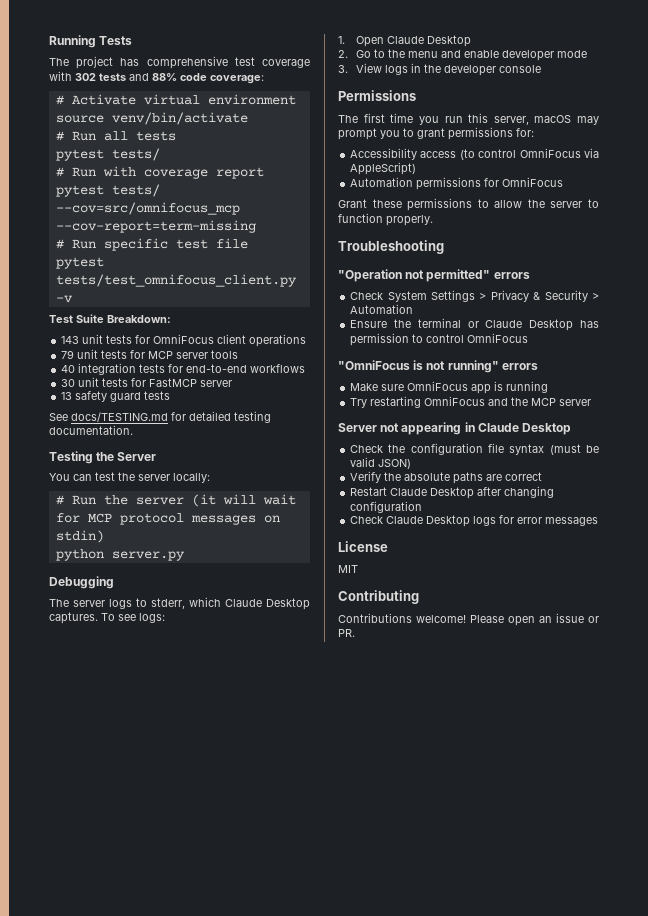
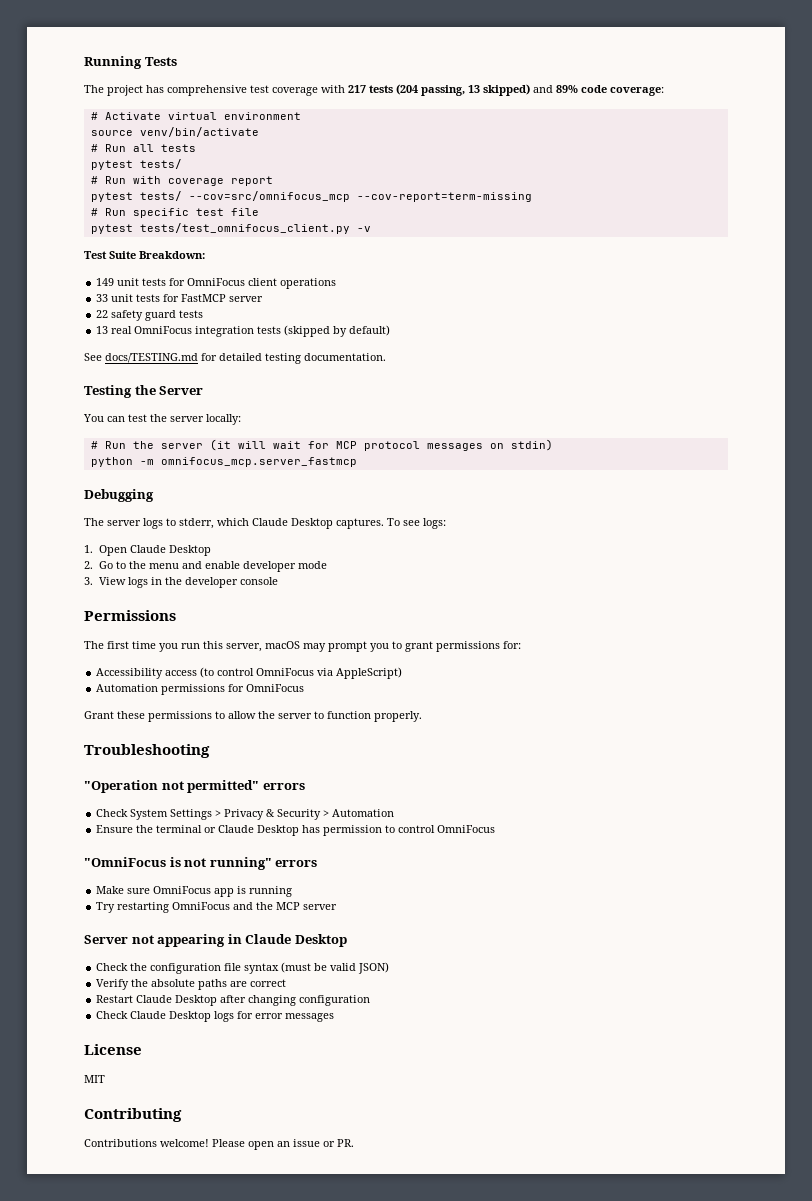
- The project has comprehensive test coverage with 302 tests and 88% code coverage:
+ The project has comprehensive test coverage with 217 tests (204 passing, 13 skipped) and 89% code coverage:
- 143 unit tests for OmniFocus client operations
+ 149 unit tests for OmniFocus client operations
- 79 unit tests for MCP server tools
- 40 integration tests for end-to-end workflows
- 30 unit tests for FastMCP server
+ 33 unit tests for FastMCP server
- 13 safety guard tests
+ 22 safety guard tests
+ 13 real OmniFocus integration tests (skipped by default)
- python server.py
+ python -m omnifocus_mcp.server_fastmcp

